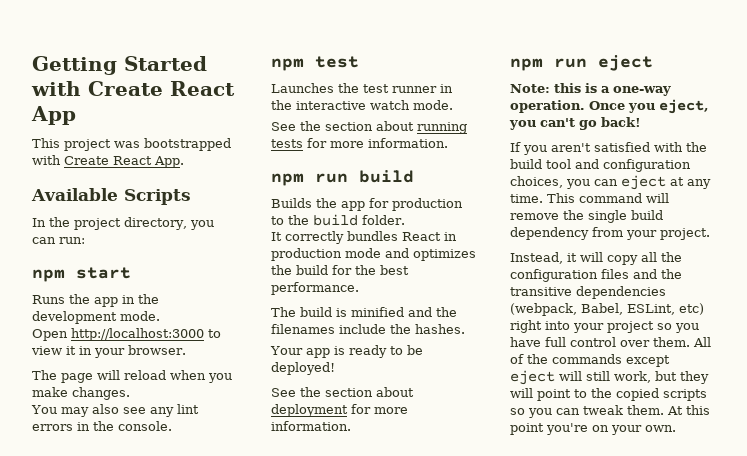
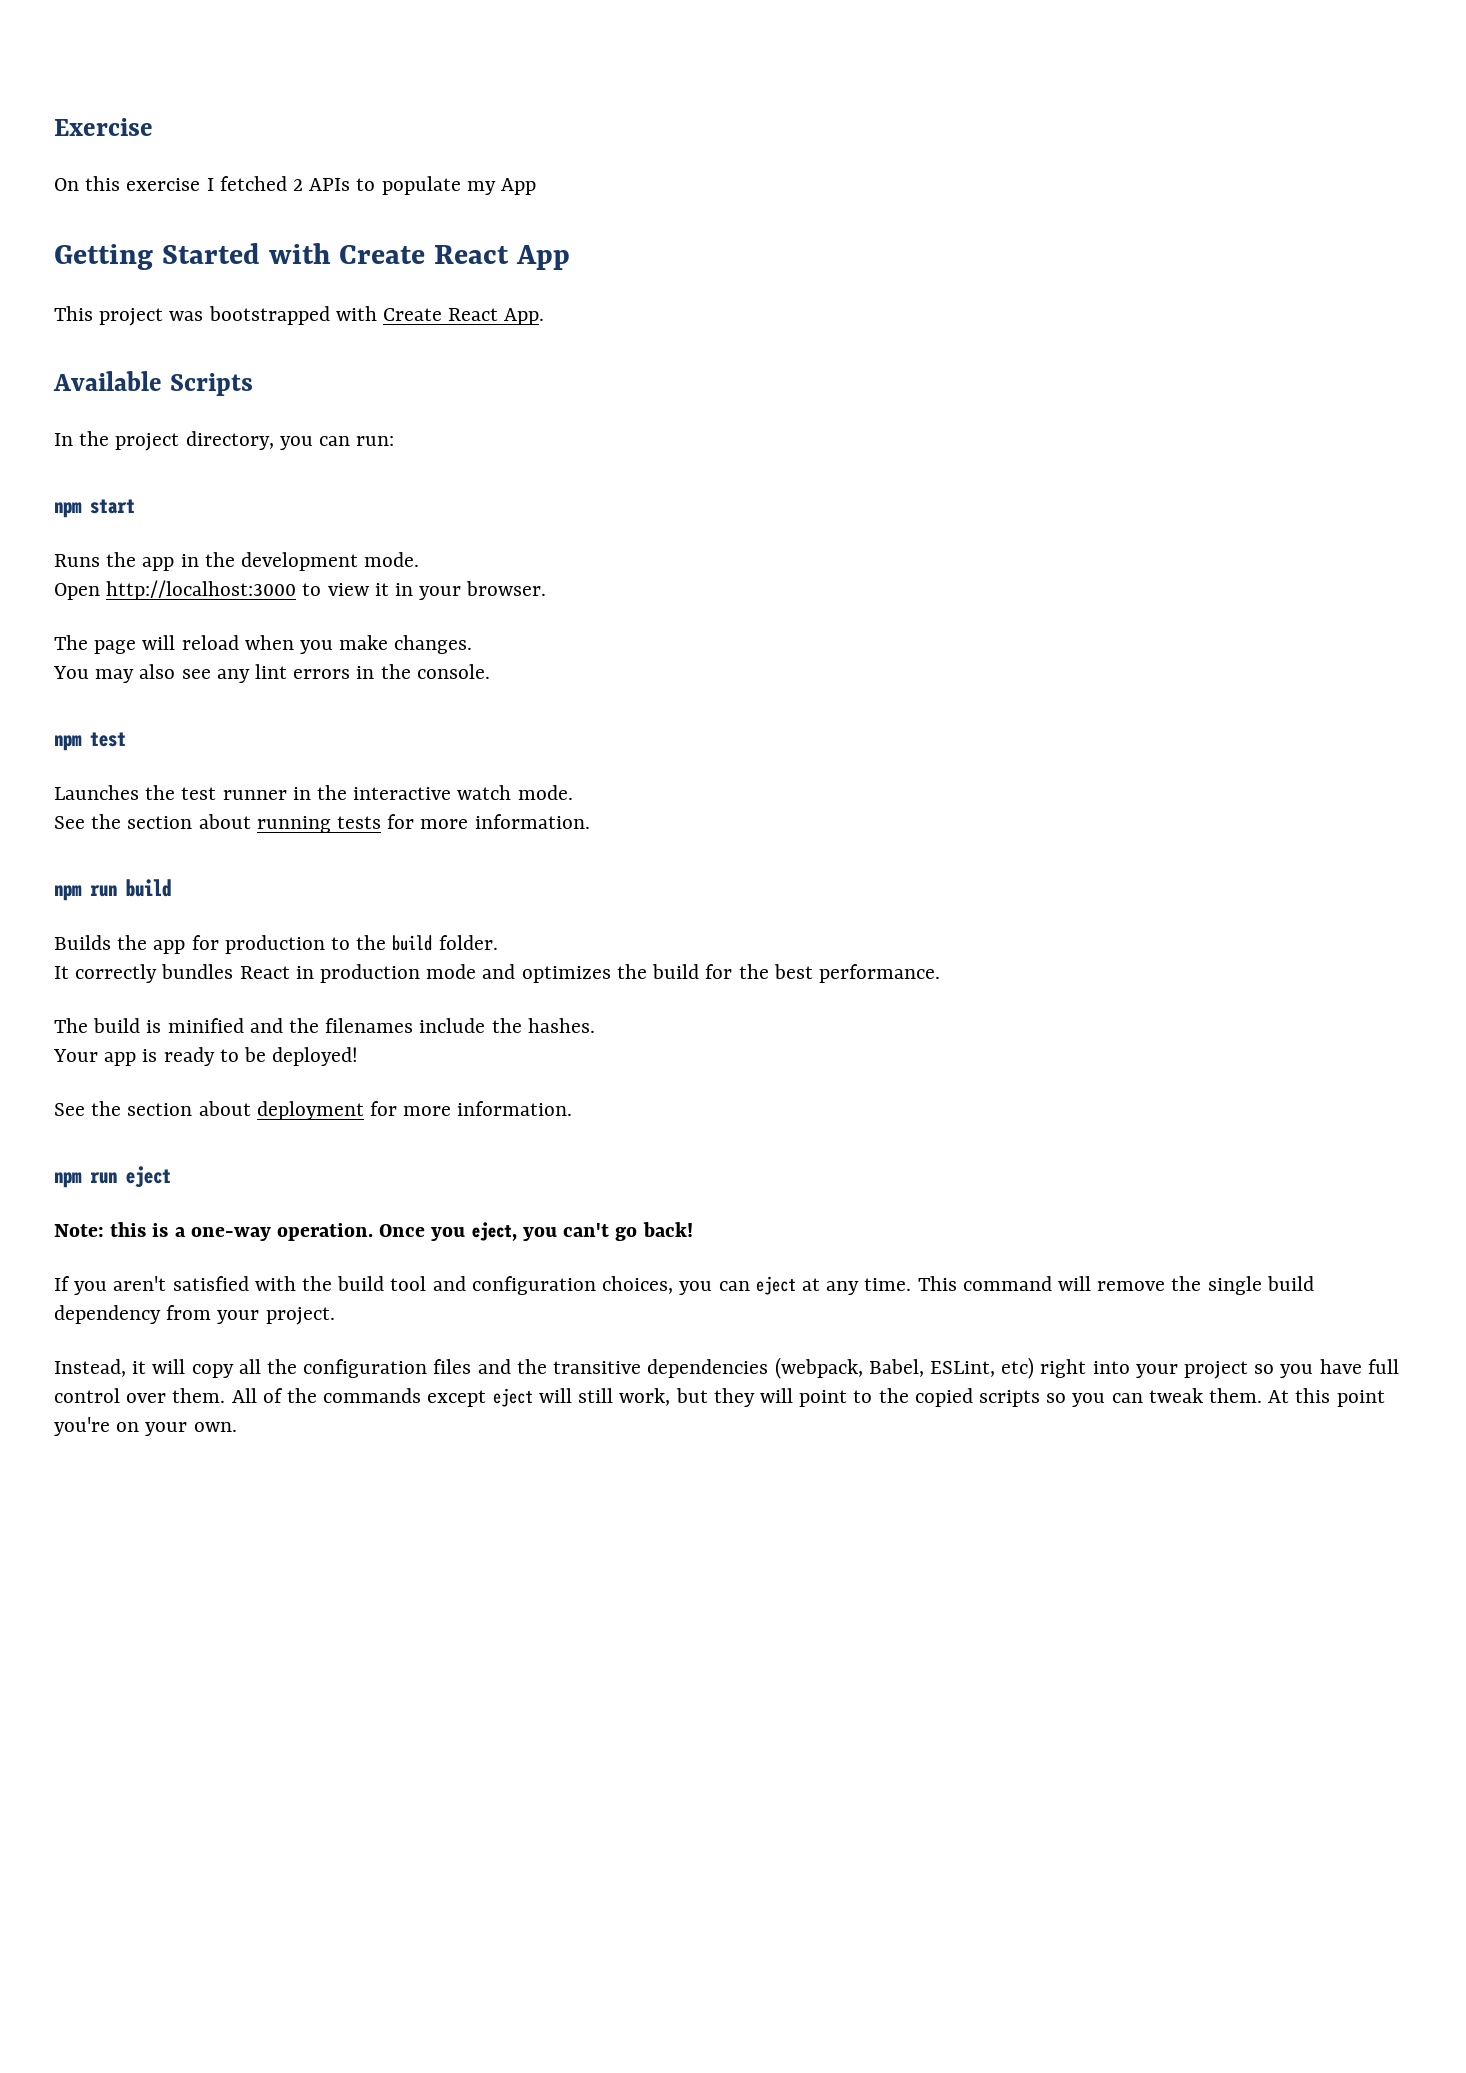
+ Exercise
+ On this exercise I fetched 2 APIs to populate my App

